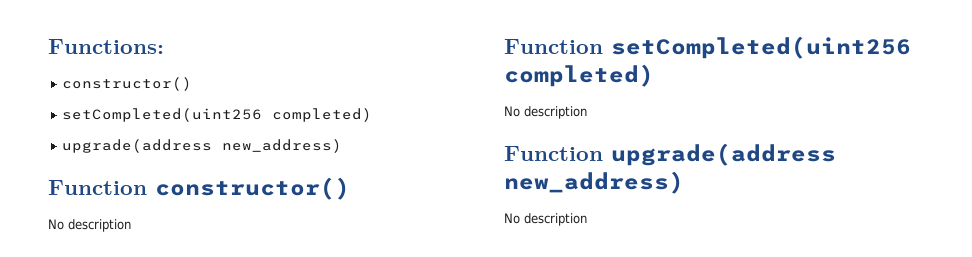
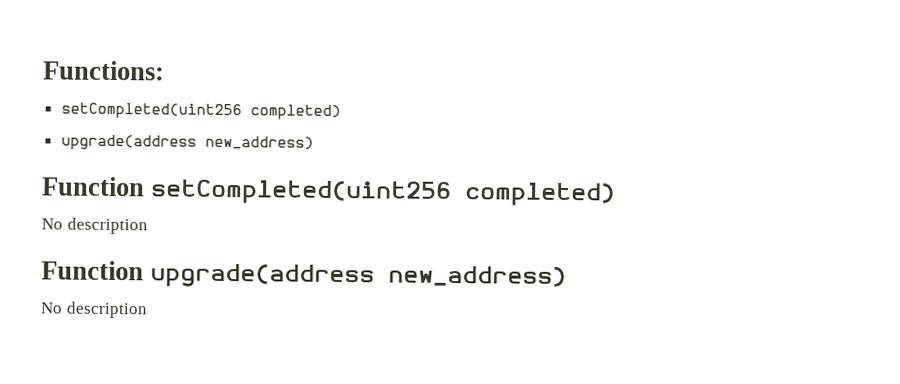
  Functions:
- constructor()
- Function constructor()
- No description

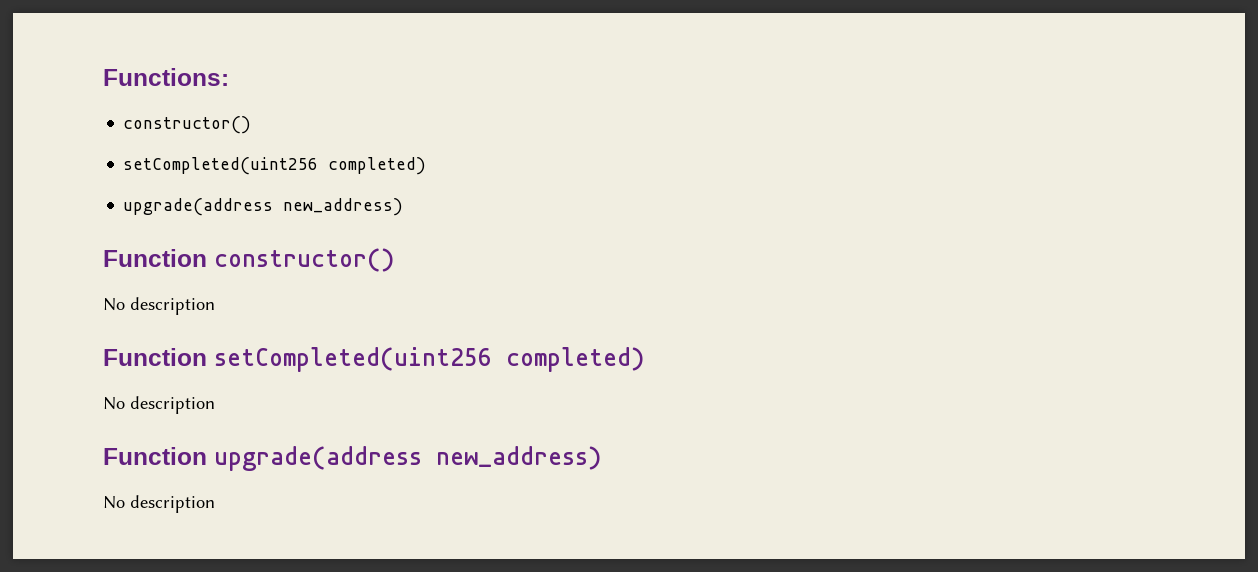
  Functions:
+ constructor()
+ Function constructor()
+ No description

